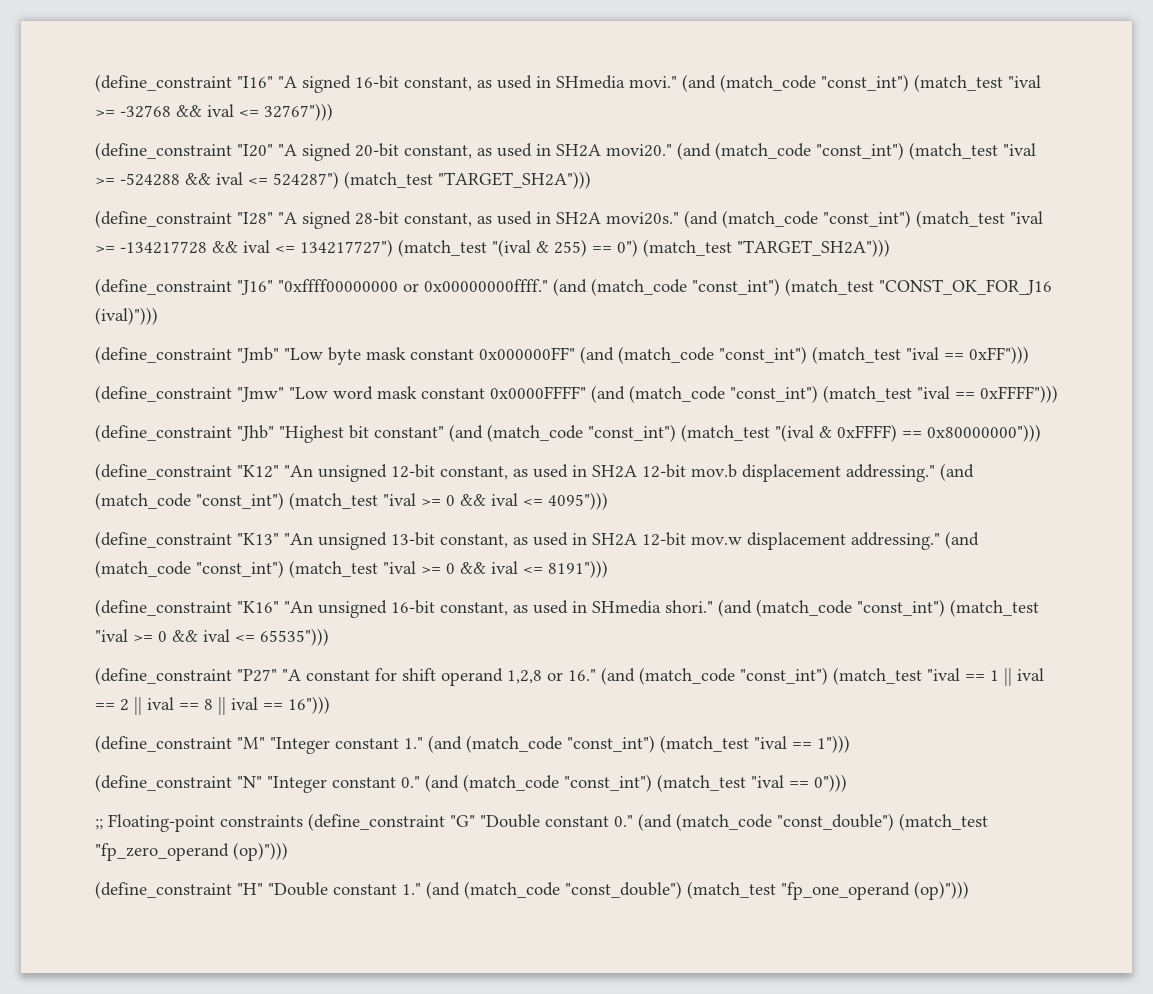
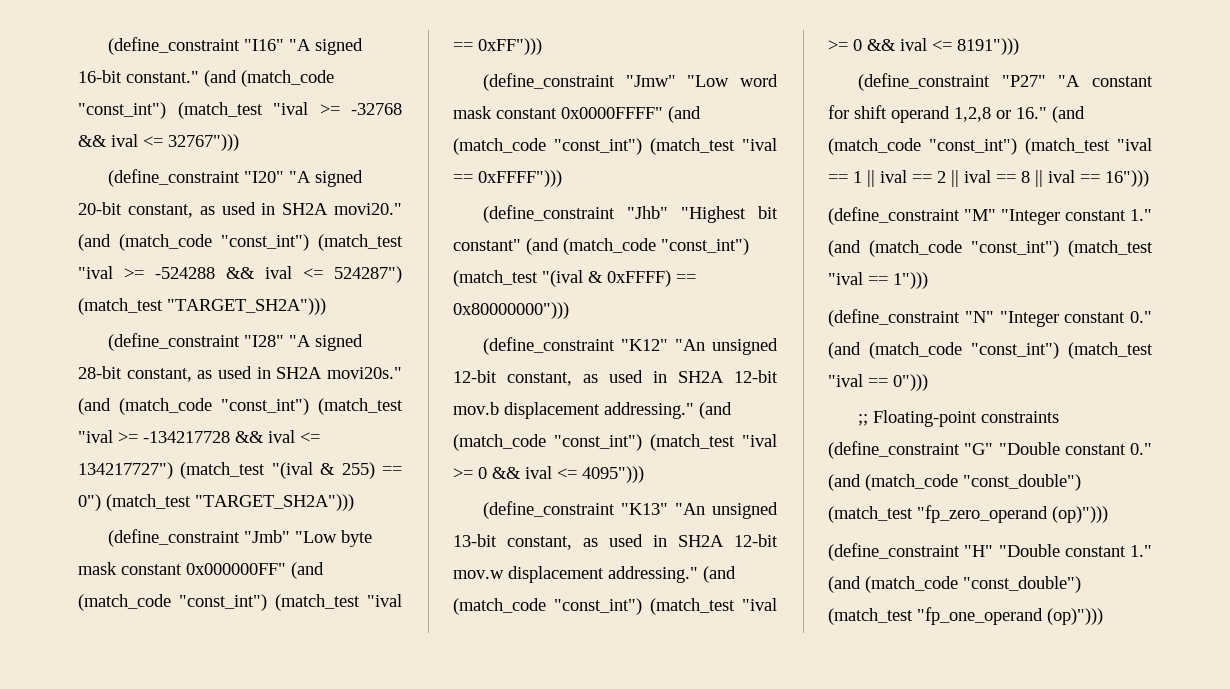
- (define_constraint "I16" "A signed 16-bit constant, as used in SHmedia movi."
+ (define_constraint "I16" "A signed 16-bit constant."
- (define_constraint "J16" "0xffff00000000 or 0x00000000ffff." (and (match_code "const_int") (match_test "CONST_OK_FOR_J16 (ival)")))
- (define_constraint "K16" "An unsigned 16-bit constant, as used in SHmedia shori." (and (match_code "const_int") (match_test "ival >= 0 && ival <= 65535")))

